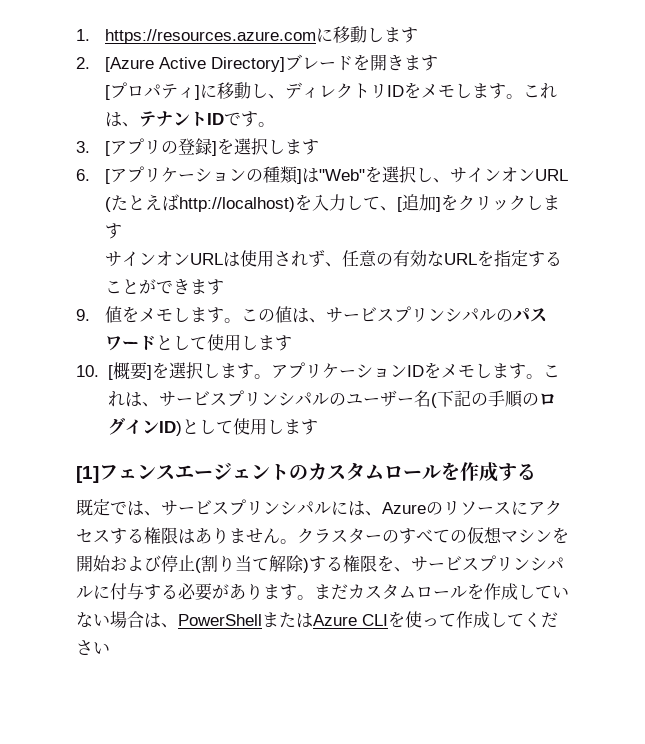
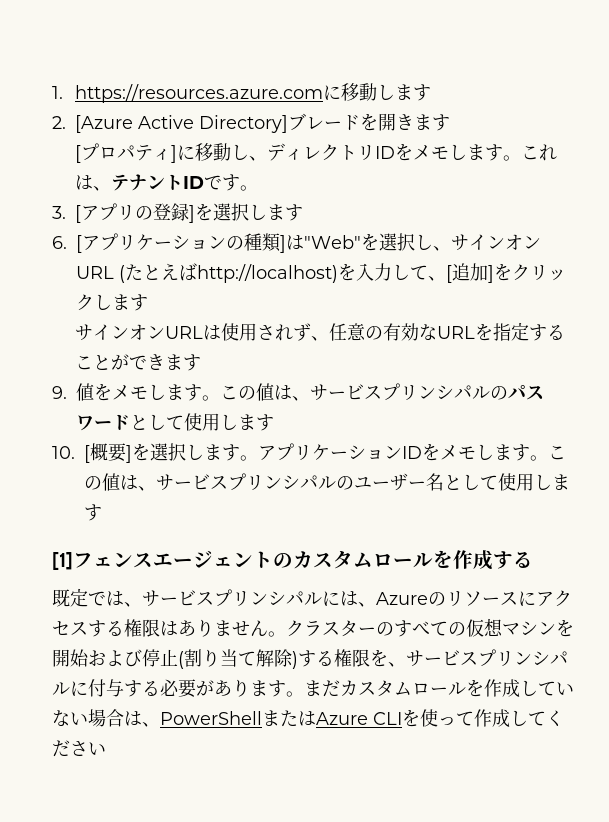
- これは、サービスプリンシパルのユーザー名(下記の手順のログインID)として使用します
+ この値は、サービスプリンシパルのユーザー名として使用します

